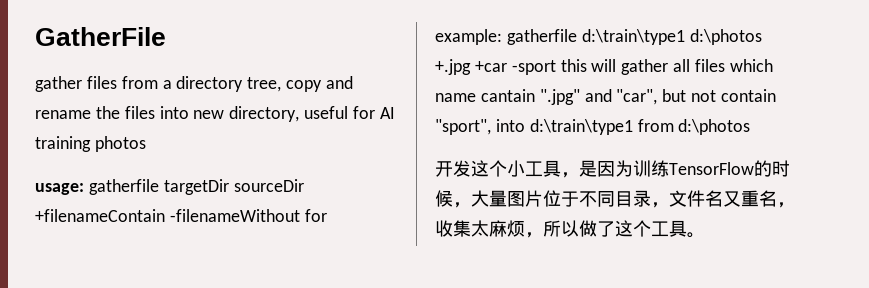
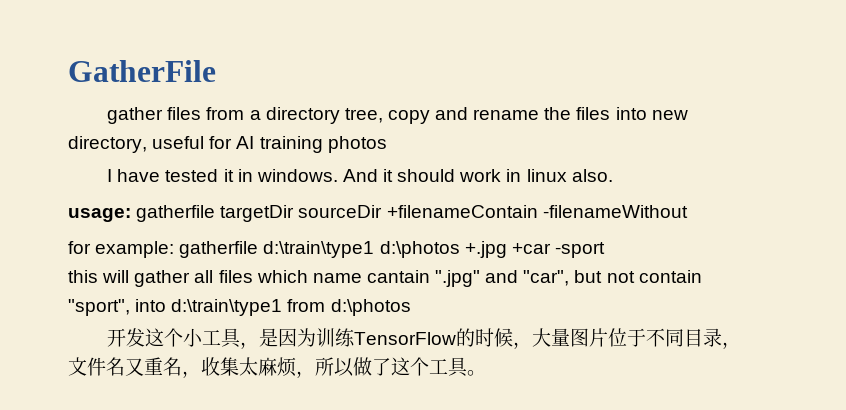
+ I have tested it in windows. And it should work in linux also.
- usage: gatherfile targetDir sourceDir +filenameContain -filenameWithout for example: gatherfile d:\train\type1 d:\photos +.jpg +car -sport this will gather all files which name cantain ".jpg" and "car", but not contain "sport", into d:\train\type1 from d:\photos
+ usage: gatherfile targetDir sourceDir +filenameContain -filenameWithout
+ for example: gatherfile d:\train\type1 d:\photos +.jpg +car -sport
+ this will gather all files which name cantain ".jpg" and "car", but not contain "sport", into d:\train\type1 from d:\photos

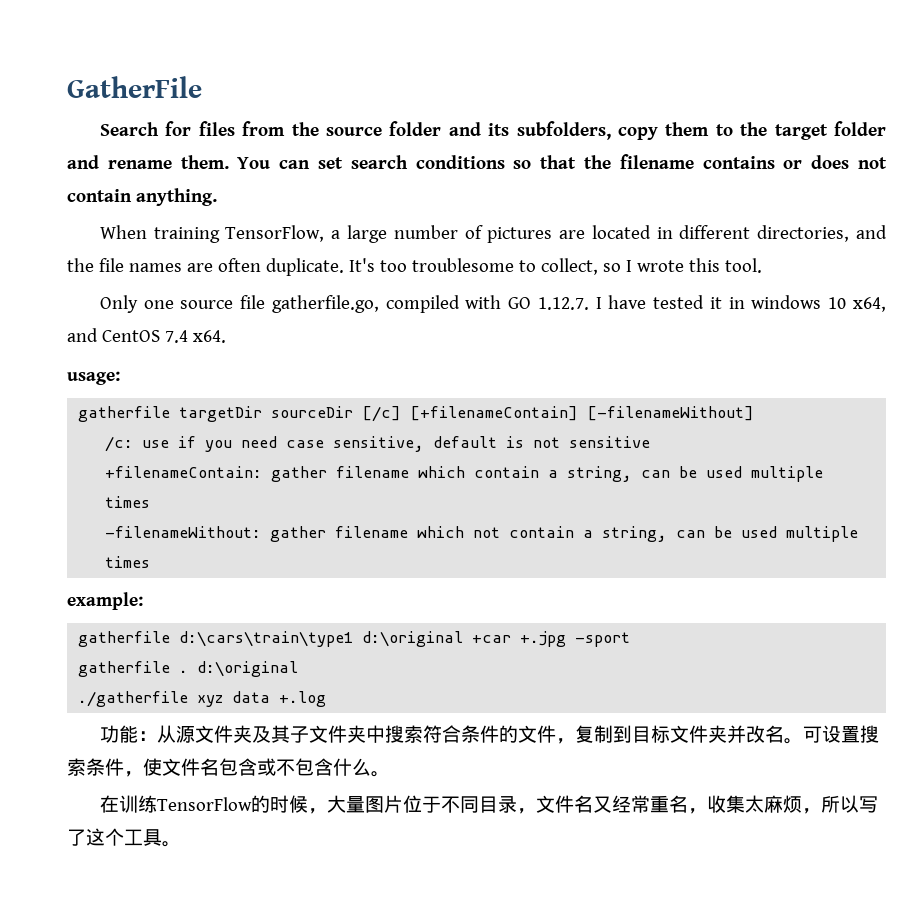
- gather files from a directory tree, copy and rename the files into new directory, useful for AI training photos
- I have tested it in windows. And it should work in linux also.
+ Search for files from the source folder and its subfolders, copy them to the target folder and rename them. You can set search conditions so that the filename contains or does not contain anything.
+ When training TensorFlow, a large number of pictures are located in different directories, and the file names are often duplicate. It's too troublesome to collect, so I wrote this tool.
+ Only one source file gatherfile.go, compiled with GO 1.12.7. I have tested it in windows 10 x64, and CentOS 7.4 x64.
- usage: gatherfile targetDir sourceDir +filenameContain -filenameWithout
- for example: gatherfile d:\train\type1 d:\photos +.jpg +car -sport
- this will gather all files which name cantain ".jpg" and "car", but not contain "sport", into d:\train\type1 from d:\photos
- 开发这个小工具，是因为训练TensorFlow的时候，大量图片位于不同目录，文件名又重名，收集太麻烦，所以做了这个工具。
+ usage:
+ gatherfile targetDir sourceDir [/c] [+filenameContain] [-filenameWithout]
+ /c: use if you need case sensitive, default is not sensitive
+ +filenameContain: gather filename which contain a string, can be used multiple times
+ -filenameWithout: gather filename which not contain a string, can be used multiple times
+ example:
+ gatherfile d:\cars\train\type1 d:\original +car +.jpg -sport
+ gatherfile . d:\original
+ ./gatherfile xyz data +.log
+ 功能：从源文件夹及其子文件夹中搜索符合条件的文件，复制到目标文件夹并改名。可设置搜索条件，使文件名包含或不包含什么。
+ 在训练TensorFlow的时候，大量图片位于不同目录，文件名又经常重名，收集太麻烦，所以写了这个工具。

